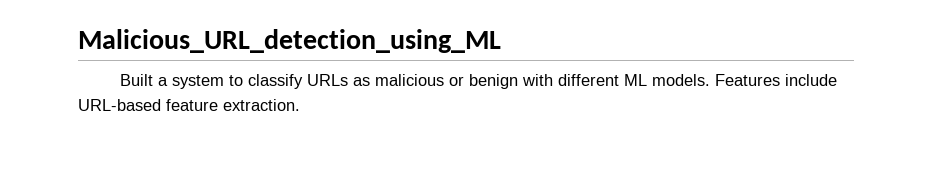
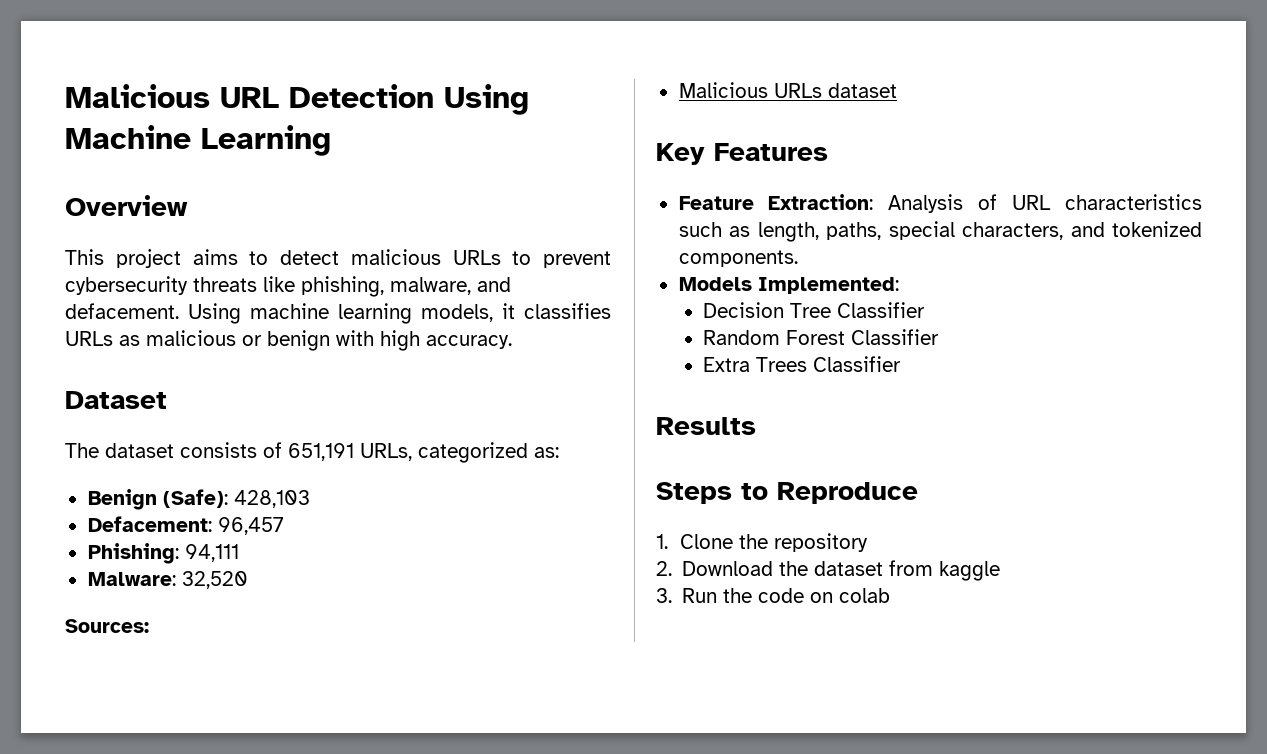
- Malicious_URL_detection_using_ML
- Built a system to classify URLs as malicious or benign with different ML models. Features include URL-based feature extraction.
+ Malicious URL Detection Using Machine Learning
+ Overview
+ This project aims to detect malicious URLs to prevent cybersecurity threats like phishing, malware, and defacement. Using machine learning models, it classifies URLs as malicious or benign with high accuracy.
+ Dataset
+ The dataset consists of 651,191 URLs, categorized as:
+ Benign (Safe): 428,103
+ Defacement: 96,457
+ Phishing: 94,111
+ Malware: 32,520
+ Sources:
+ Malicious URLs dataset
+ Key Features
+ Feature Extraction: Analysis of URL characteristics such as length, paths, special characters, and tokenized components.
+ Models Implemented:
+ Decision Tree Classifier
+ Random Forest Classifier
+ Extra Trees Classifier
+ Results
+ Steps to Reproduce
+ 1. Clone the repository
+ 2. Download the dataset from kaggle
+ 3. Run the code on colab

